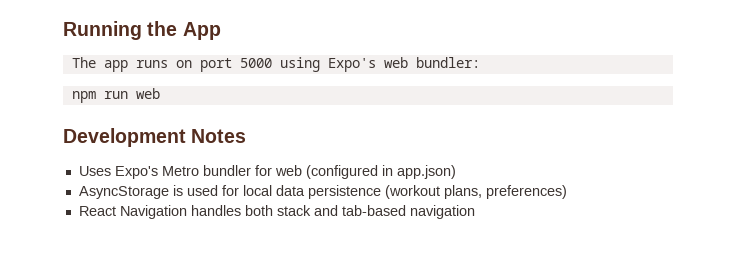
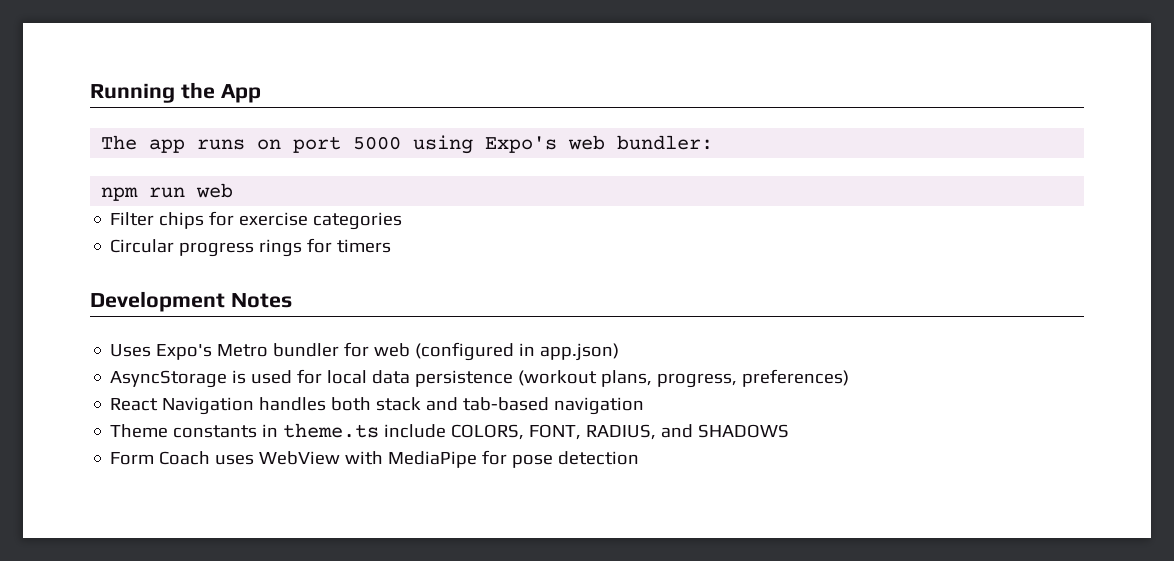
+ Filter chips for exercise categories
+ Circular progress rings for timers
- AsyncStorage is used for local data persistence (workout plans, preferences)
+ AsyncStorage is used for local data persistence (workout plans, progress, preferences)
+ Theme constants in theme.ts include COLORS, FONT, RADIUS, and SHADOWS
+ Form Coach uses WebView with MediaPipe for pose detection

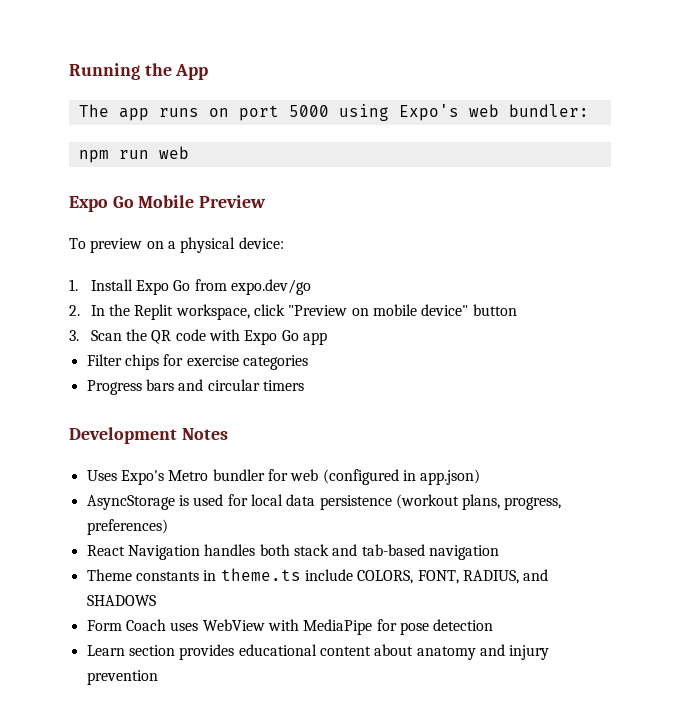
+ Expo Go Mobile Preview
+ To preview on a physical device:
+ 1. Install Expo Go from expo.dev/go
+ 2. In the Replit workspace, click "Preview on mobile device" button
+ 3. Scan the QR code with Expo Go app
- Circular progress rings for timers
+ Progress bars and circular timers
+ Learn section provides educational content about anatomy and injury prevention

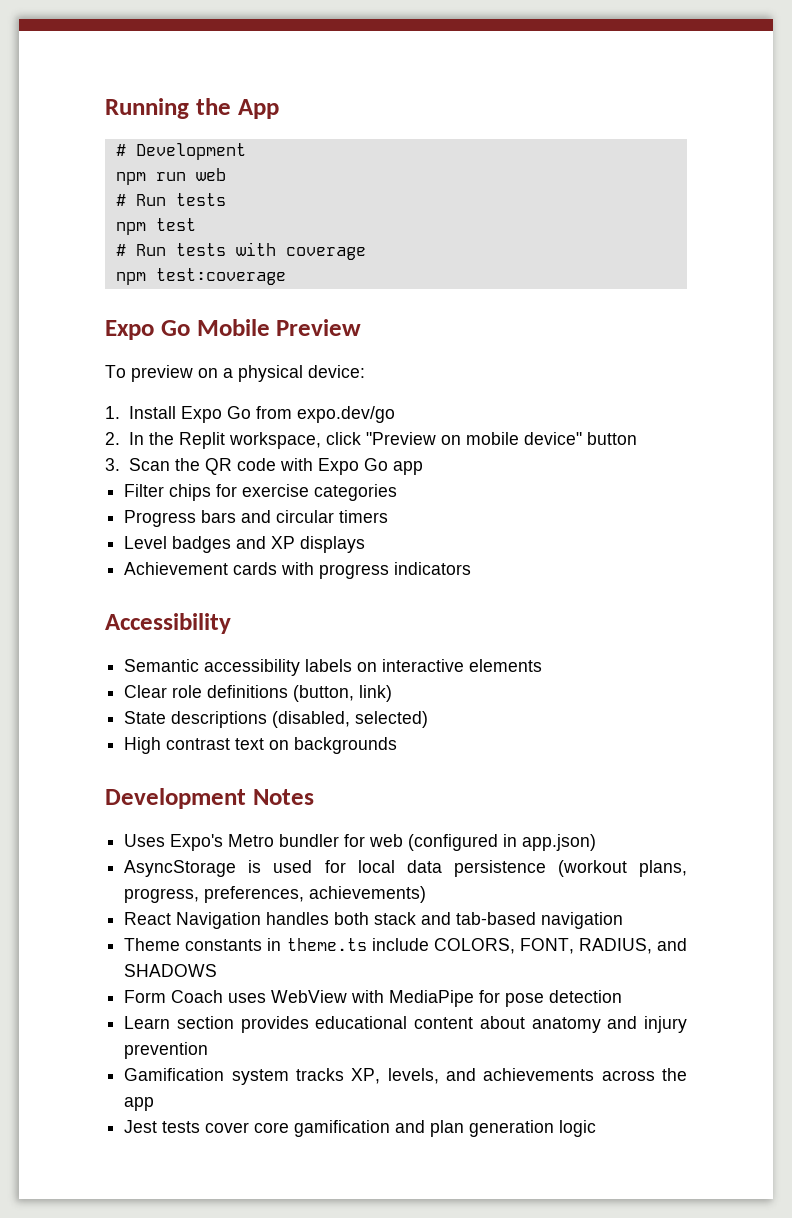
- The app runs on port 5000 using Expo's web bundler:
+ # Development
  npm run web
+ # Run tests
+ npm test
+ # Run tests with coverage
+ npm test:coverage
+ Level badges and XP displays
+ Achievement cards with progress indicators
+ Accessibility
+ Semantic accessibility labels on interactive elements
+ Clear role definitions (button, link)
+ State descriptions (disabled, selected)
+ High contrast text on backgrounds
- AsyncStorage is used for local data persistence (workout plans, progress, preferences)
+ AsyncStorage is used for local data persistence (workout plans, progress, preferences, achievements)
+ Gamification system tracks XP, levels, and achievements across the app
+ Jest tests cover core gamification and plan generation logic

